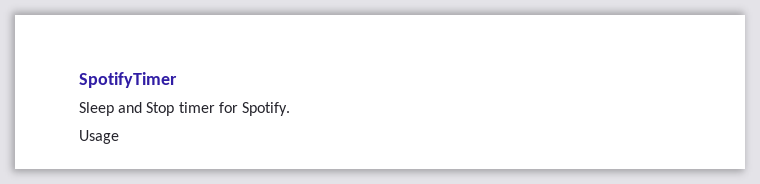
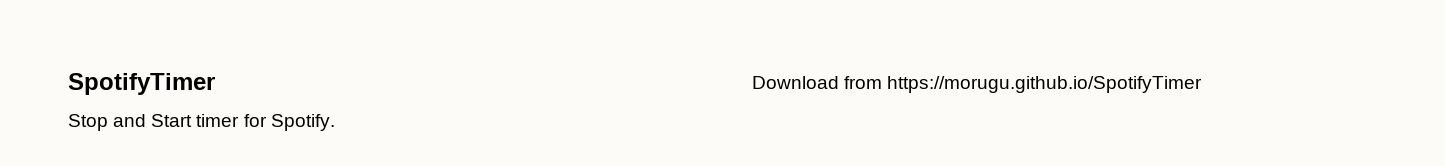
- Sleep and Stop timer for Spotify.
+ Stop and Start timer for Spotify.
- Usage
+ Download from https://morugu.github.io/SpotifyTimer

